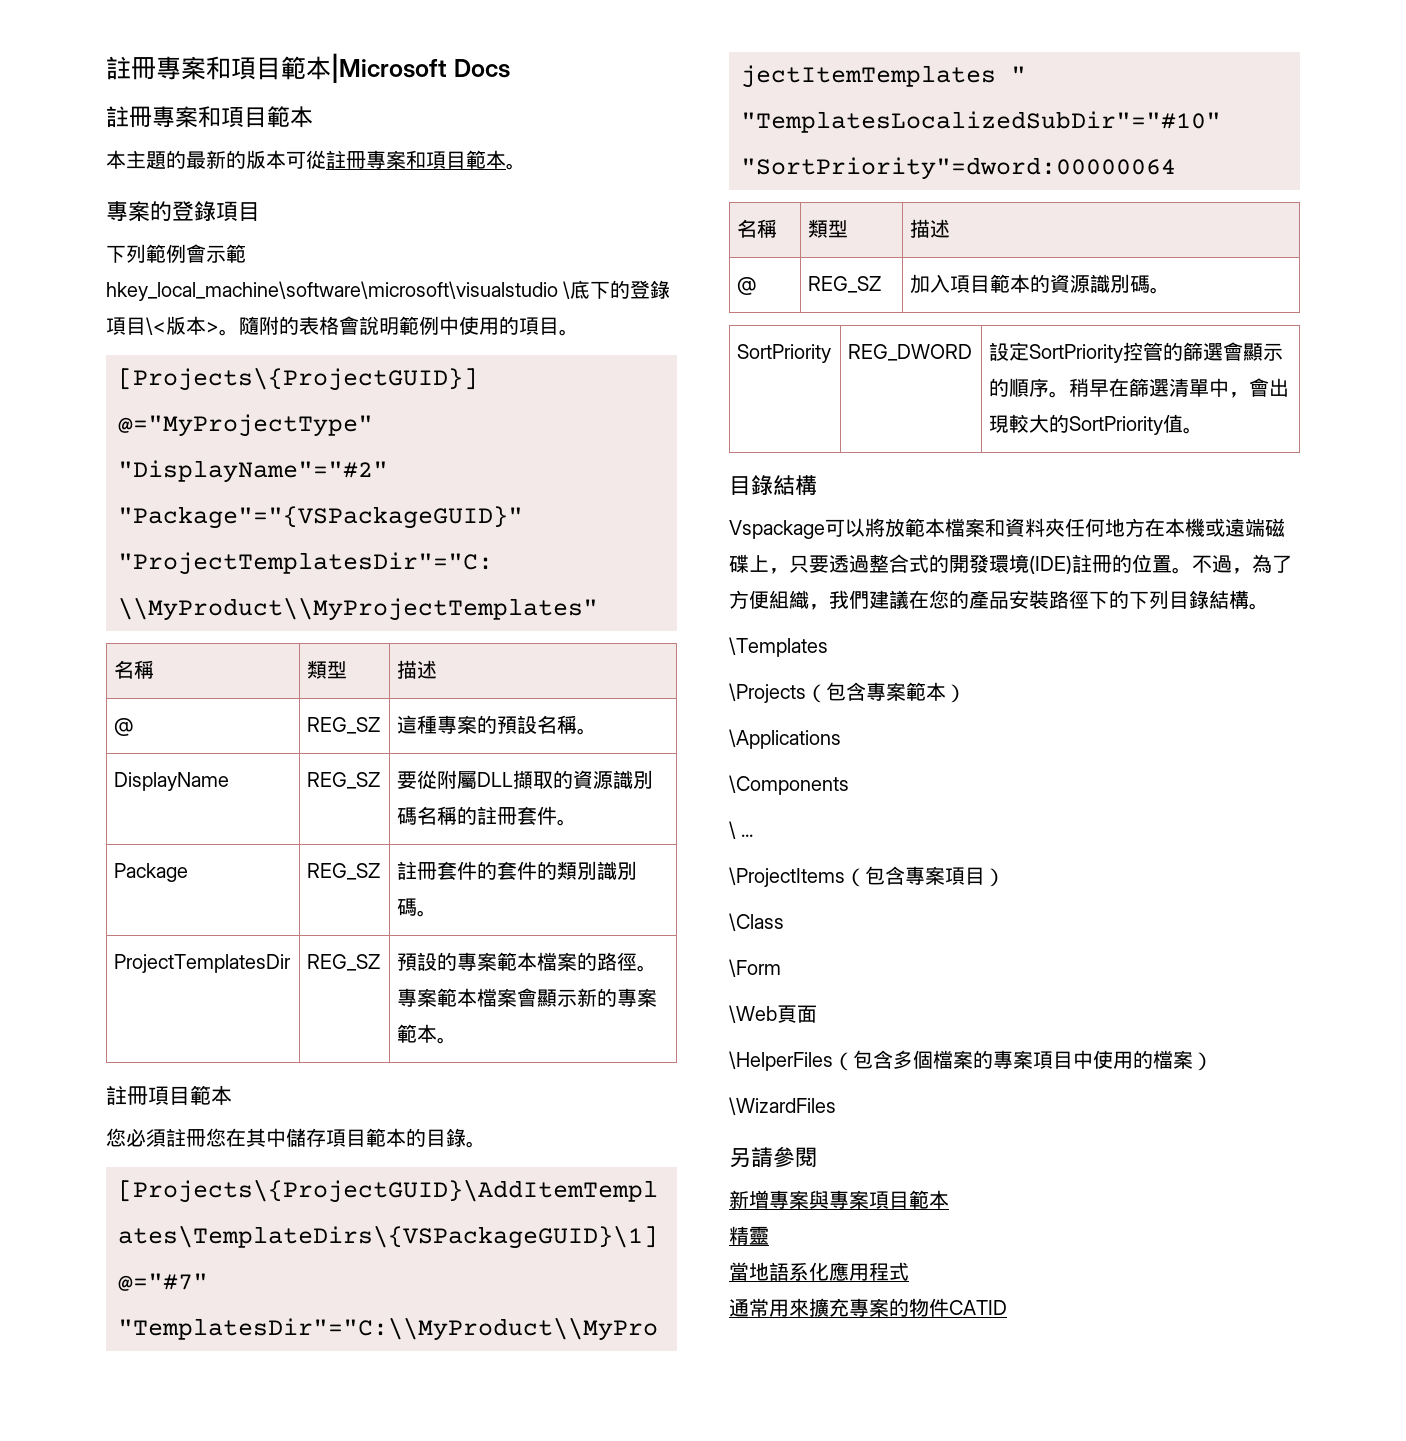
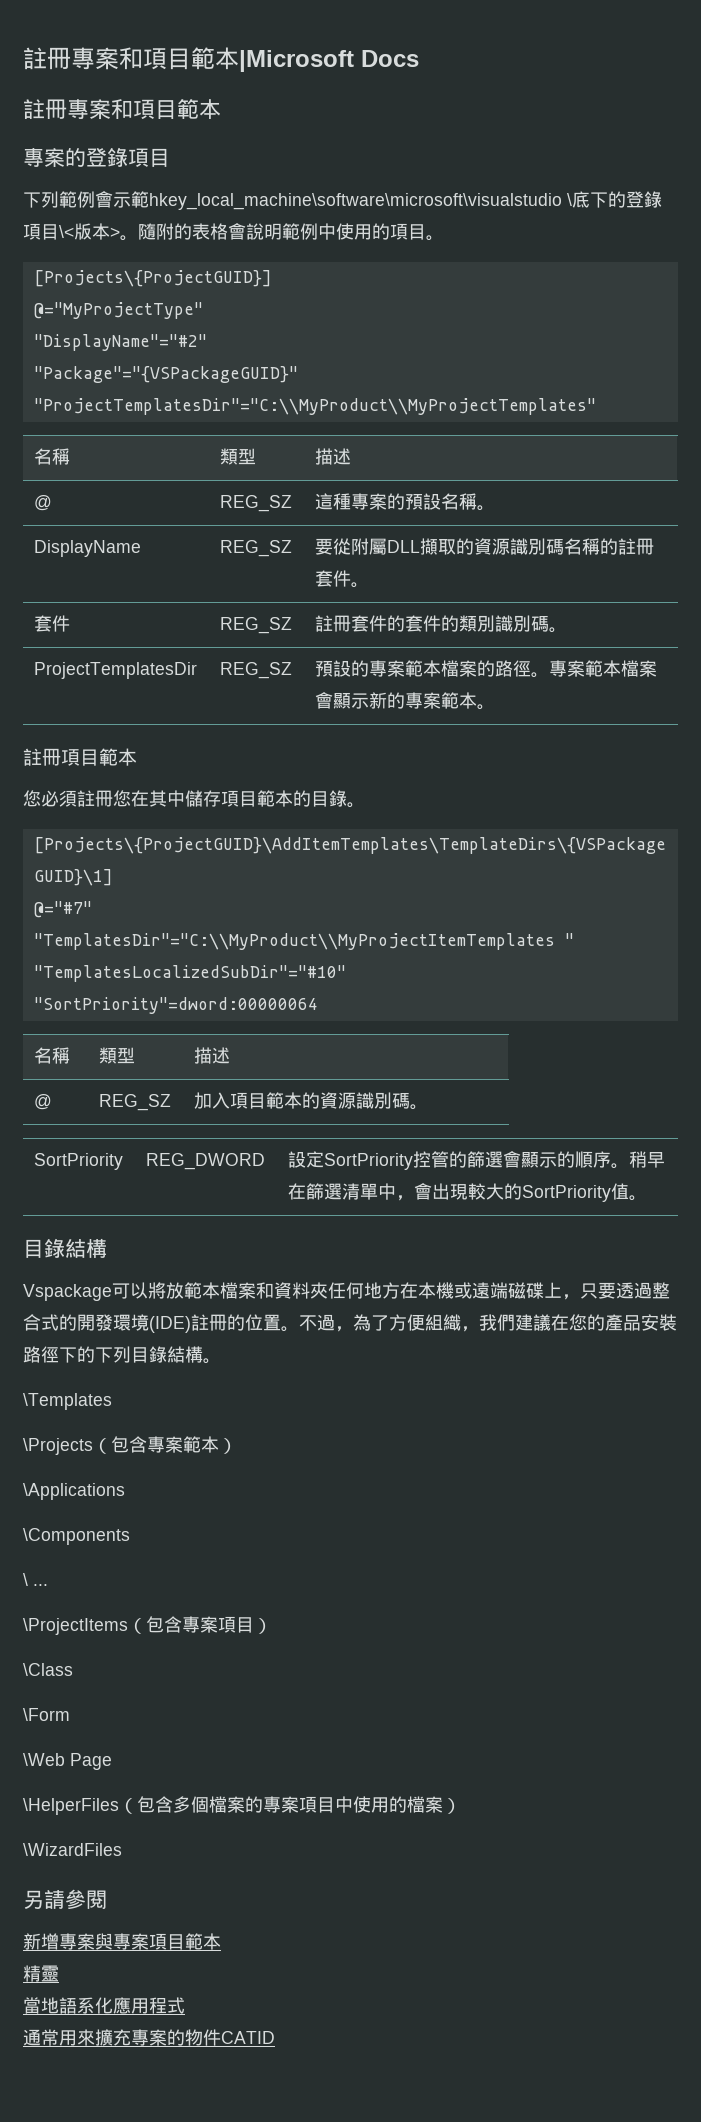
- 本主題的最新的版本可從註冊專案和項目範本。
- Package | REG_SZ | 註冊套件的套件的類別識別碼。
+ 套件 | REG_SZ | 註冊套件的套件的類別識別碼。
- \Web頁面
+ \Web Page

